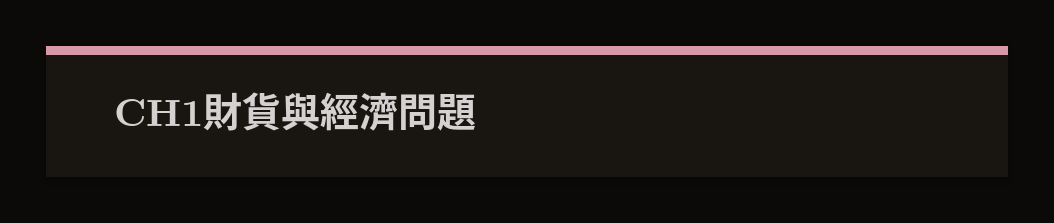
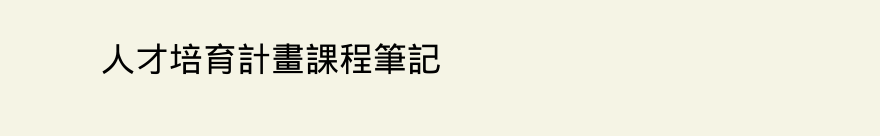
- CH1財貨與經濟問題
+ 人才培育計畫課程筆記

